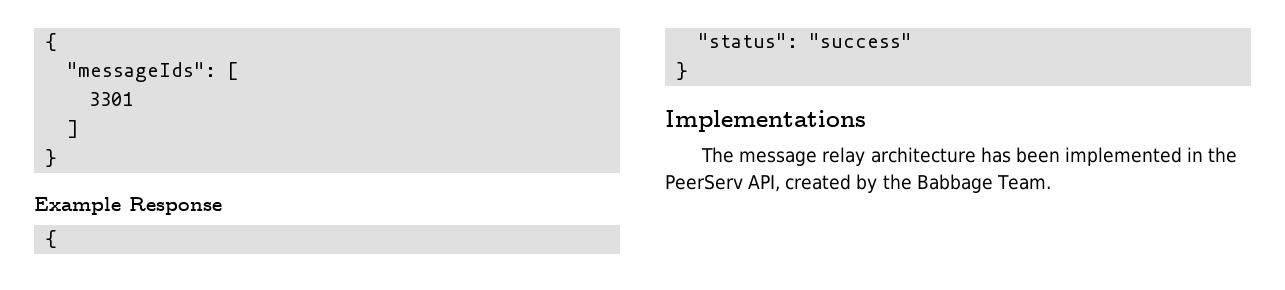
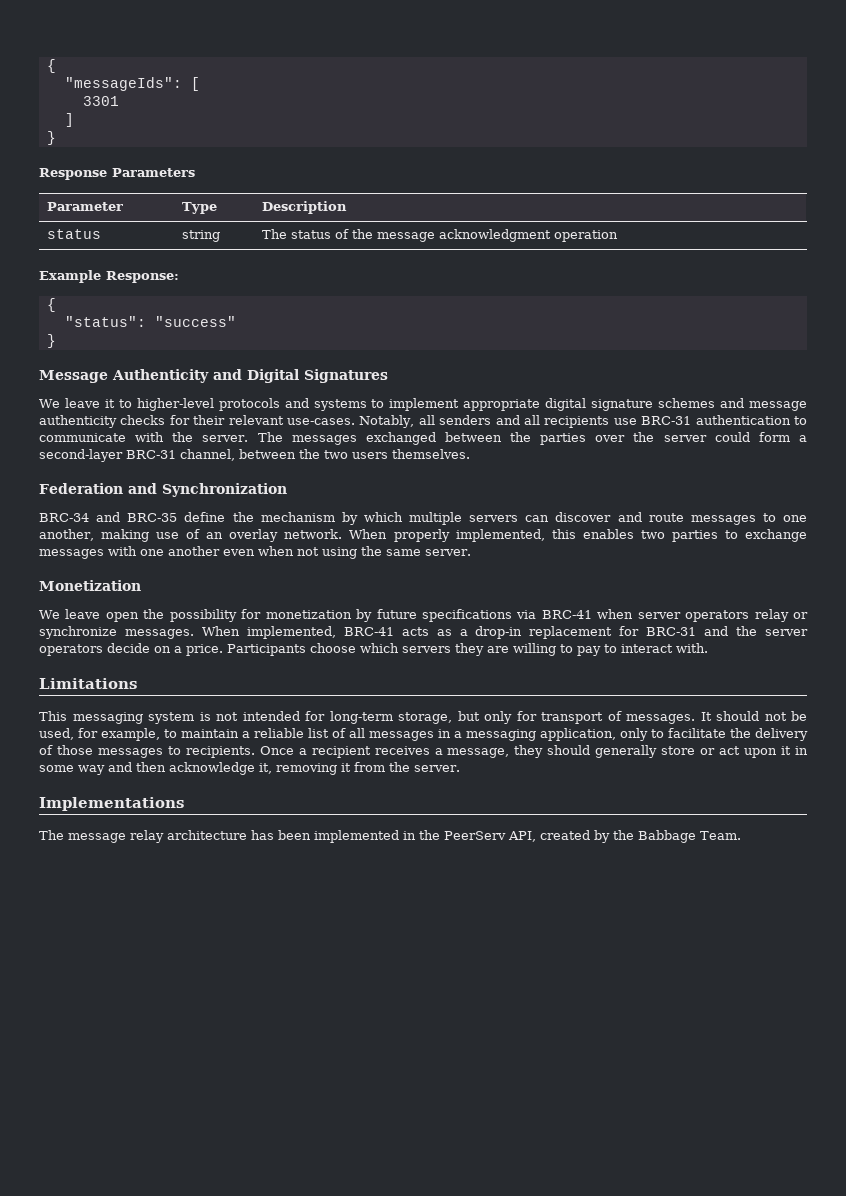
+ Response Parameters
+ Parameter | Type | Description
+ status | string | The status of the message acknowledgment operation
- Example Response
+ Example Response:
+ Message Authenticity and Digital Signatures
+ We leave it to higher-level protocols and systems to implement appropriate digital signature schemes and message authenticity checks for their relevant use-cases. Notably, all senders and all recipients use BRC-31 authentication to communicate with the server. The messages exchanged between the parties over the server could form a second-layer BRC-31 channel, between the two users themselves.
+ Federation and Synchronization
+ BRC-34 and BRC-35 define the mechanism by which multiple servers can discover and route messages to one another, making use of an overlay network. When properly implemented, this enables two parties to exchange messages with one another even when not using the same server.
+ Monetization
+ We leave open the possibility for monetization by future specifications via BRC-41 when server operators relay or synchronize messages. When implemented, BRC-41 acts as a drop-in replacement for BRC-31 and the server operators decide on a price. Participants choose which servers they are willing to pay to interact with.
+ Limitations
+ This messaging system is not intended for long-term storage, but only for transport of messages. It should not be used, for example, to maintain a reliable list of all messages in a messaging application, only to facilitate the delivery of those messages to recipients. Once a recipient receives a message, they should generally store or act upon it in some way and then acknowledge it, removing it from the server.

